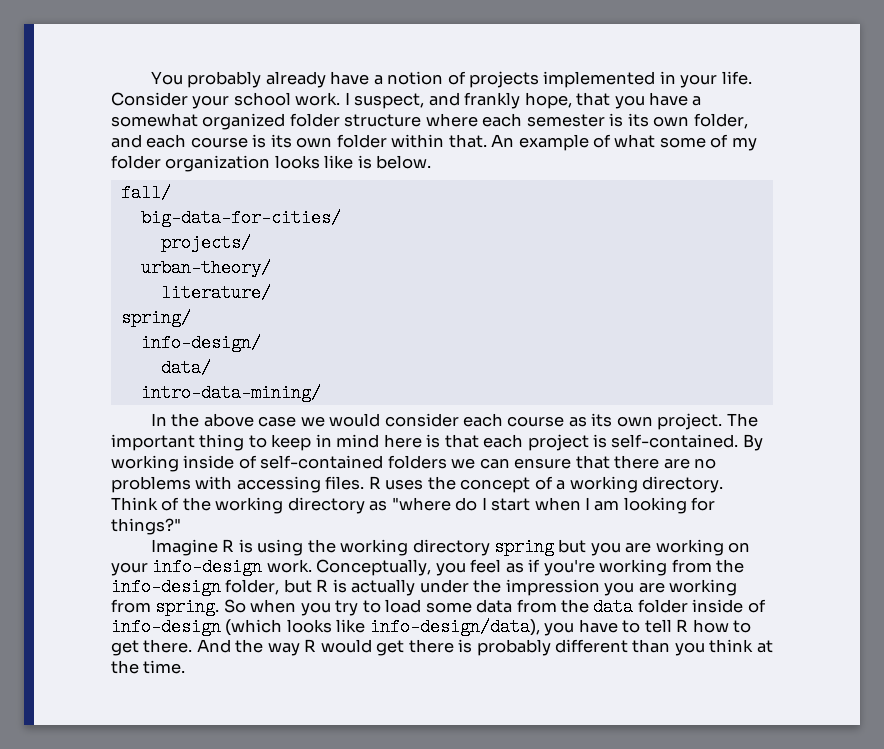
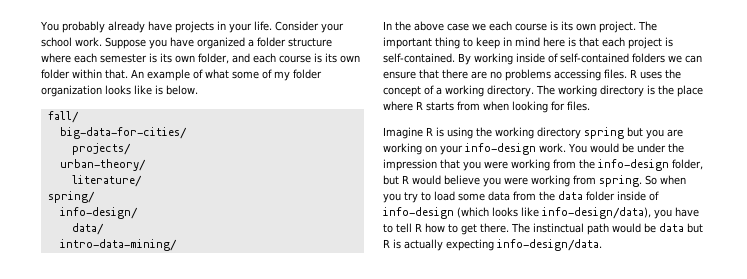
- You probably already have a notion of projects implemented in your life.
+ You probably already have projects in your life.
- I suspect, and frankly hope, that you have a somewhat organized folder structure where each semester is its own folder, and each course is its own folder within that.
+ Suppose you have organized a folder structure where each semester is its own folder, and each course is its own folder within that.
- In the above case we would consider each course as its own project.
+ In the above case we each course is its own project.
- By working inside of self-contained folders we can ensure that there are no problems with accessing files.
+ By working inside of self-contained folders we can ensure that there are no problems accessing files.
- Think of the working directory as "where do I start when I am looking for things?"
+ The working directory is the place where R starts from when looking for files.
- Conceptually, you feel as if you're working from the info-design folder, but R is actually under the impression you are working from spring.
+ You would be under the impression that you were working from the info-design folder, but R would believe you were working from spring.
- And the way R would get there is probably different than you think at the time.
+ The instinctual path would be data but R is actually expecting info-design/data.

